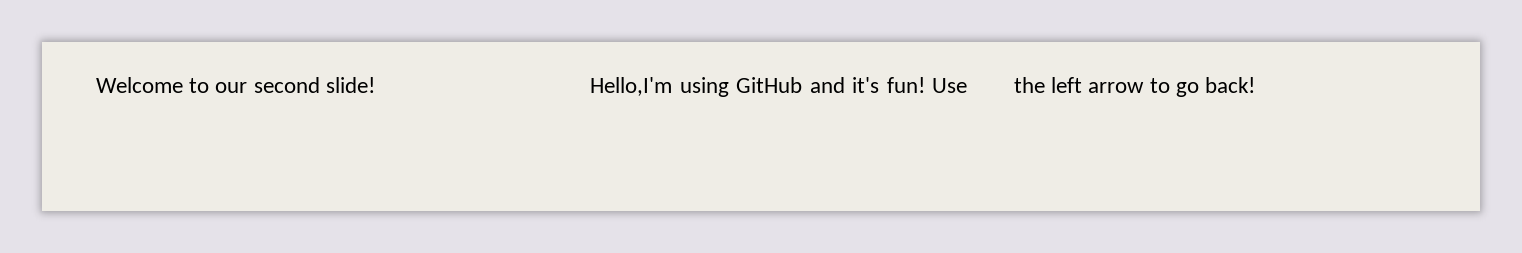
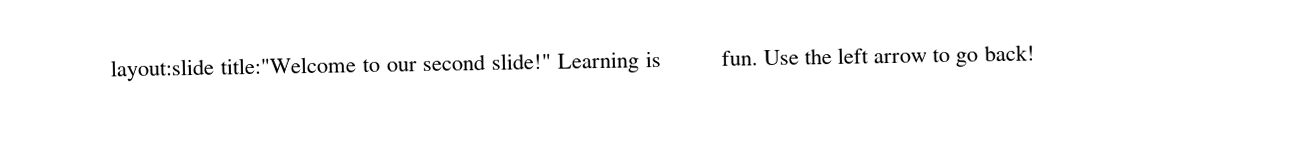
- Welcome to our second slide!
- Hello,I'm using GitHub and it's fun!
+ layout:slide title:"Welcome to our second slide!" Learning is fun.

